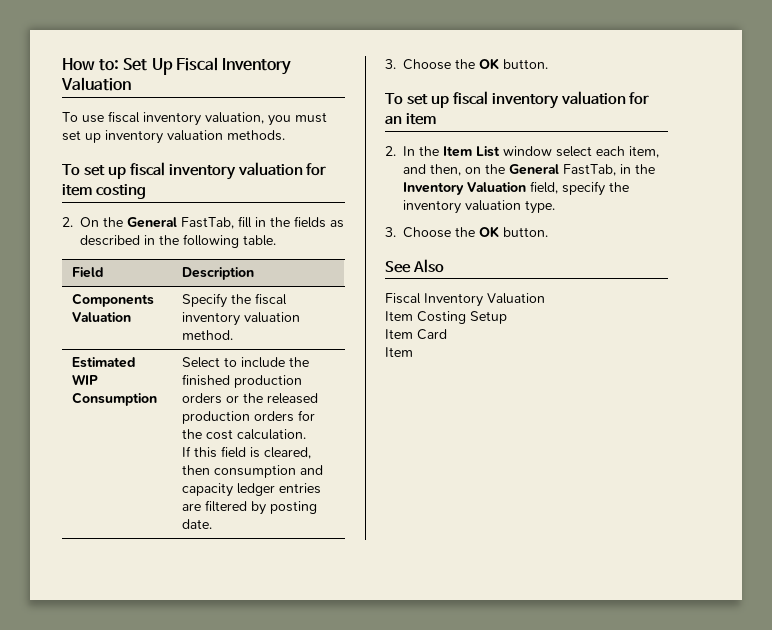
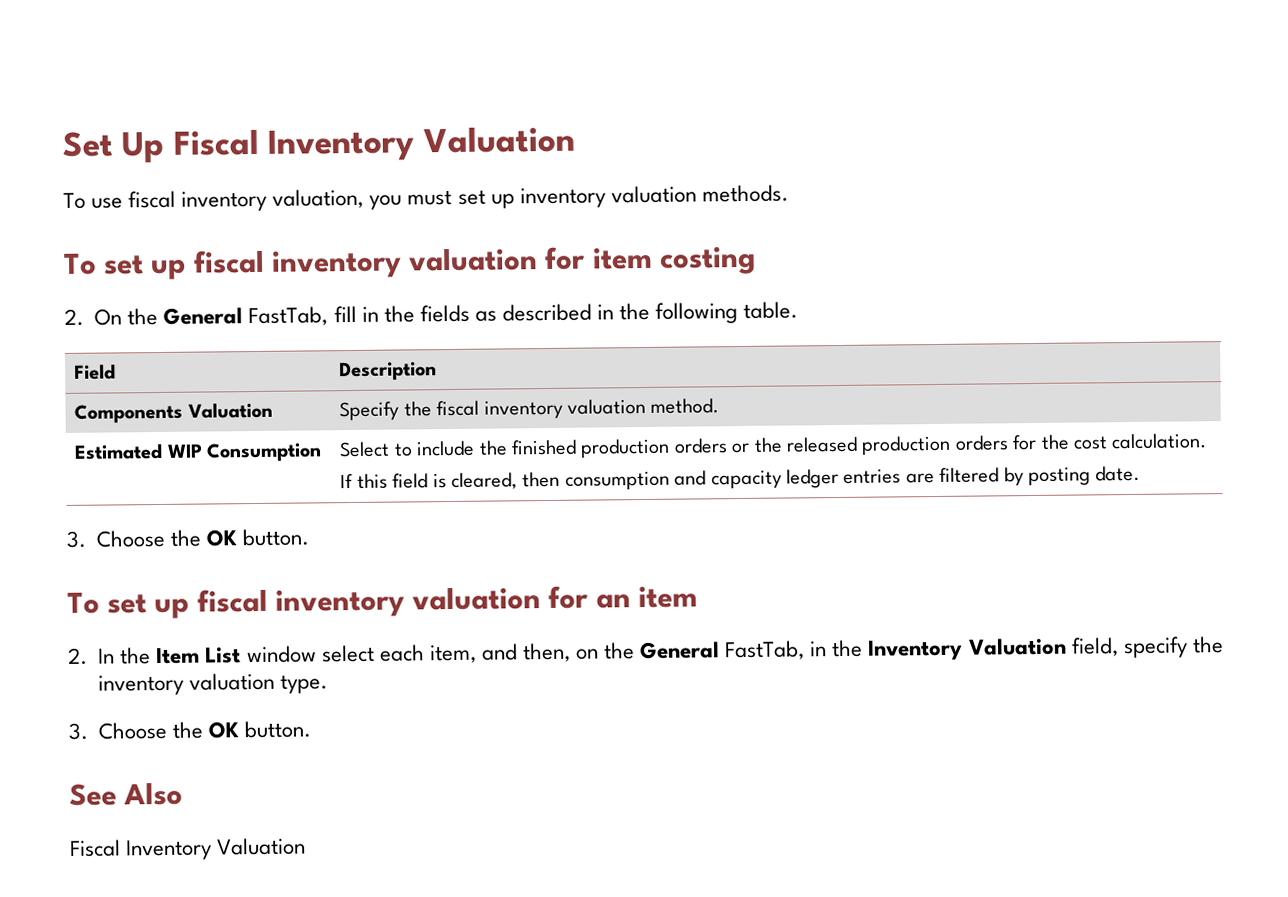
- How to: Set Up Fiscal Inventory Valuation
+ Set Up Fiscal Inventory Valuation
- Item Costing Setup
- Item Card
- Item

